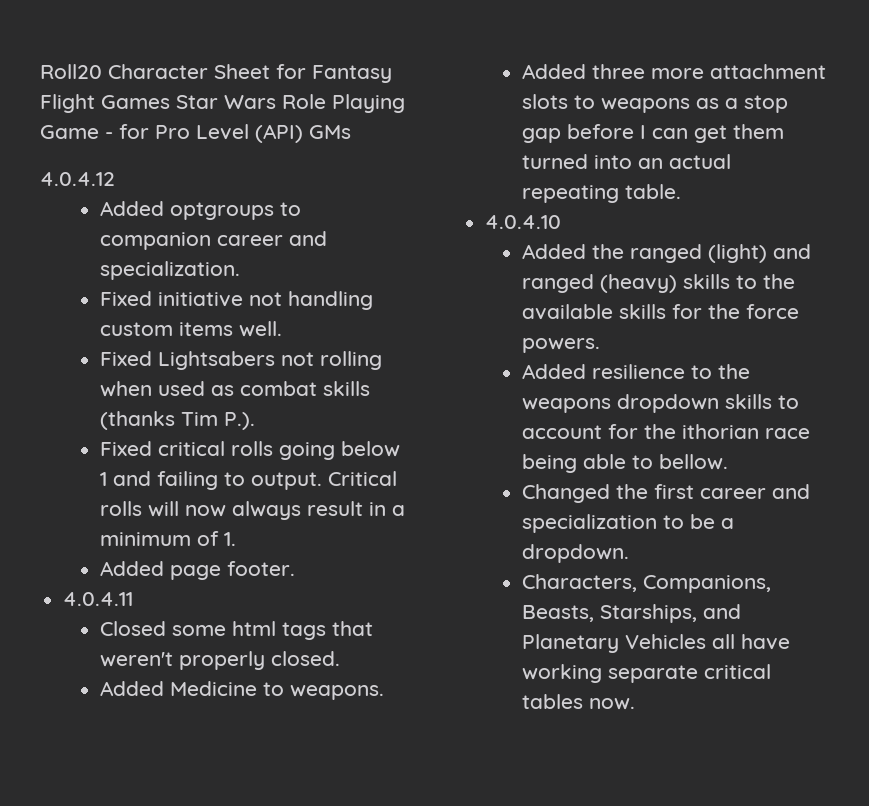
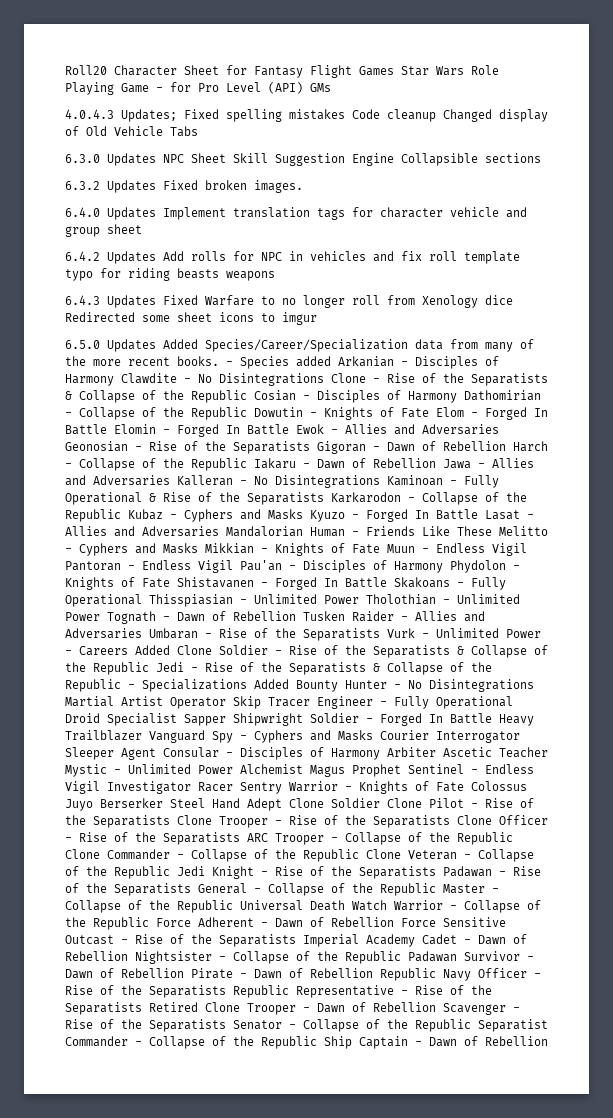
- 4.0.4.12
- Added optgroups to companion career and specialization.
- Fixed initiative not handling custom items well.
- Fixed Lightsabers not rolling when used as combat skills (thanks Tim P.).
- Fixed critical rolls going below 1 and failing to output. Critical rolls will now always result in a minimum of 1.
- Added page footer.
- 4.0.4.11
- Closed some html tags that weren't properly closed.
- Added Medicine to weapons.
- Added three more attachment slots to weapons as a stop gap before I can get them turned into an actual repeating table.
- 4.0.4.10
- Added the ranged (light) and ranged (heavy) skills to the available skills for the force powers.
- Added resilience to the weapons dropdown skills to account for the ithorian race being able to bellow.
- Changed the first career and specialization to be a dropdown.
- Characters, Companions, Beasts, Starships, and Planetary Vehicles all have working separate critical tables now.
+ 4.0.4.3 Updates; Fixed spelling mistakes Code cleanup Changed display of Old Vehicle Tabs
+ 6.3.0 Updates NPC Sheet Skill Suggestion Engine Collapsible sections
+ 6.3.2 Updates Fixed broken images.
+ 6.4.0 Updates Implement translation tags for character vehicle and group sheet
+ 6.4.2 Updates Add rolls for NPC in vehicles and fix roll template typo for riding beasts weapons
+ 6.4.3 Updates Fixed Warfare to no longer roll from Xenology dice Redirected some sheet icons to imgur
+ 6.5.0 Updates Added Species/Career/Specialization data from many of the more recent books. - Species added Arkanian - Disciples of Harmony Clawdite - No Disintegrations Clone - Rise of the Separatists & Collapse of the Republic Cosian - Disciples of Harmony Dathomirian - Collapse of the Republic Dowutin - Knights of Fate Elom - Forged In Battle Elomin - Forged In Battle Ewok - Allies and Adversaries Geonosian - Rise of the Separatists Gigoran - Dawn of Rebellion Harch - Collapse of the Republic Iakaru - Dawn of Rebellion Jawa - Allies and Adversaries Kalleran - No Disintegrations Kaminoan - Fully Operational & Rise of the Separatists Karkarodon - Collapse of the Republic Kubaz - Cyphers and Masks Kyuzo - Forged In Battle Lasat - Allies and Adversaries Mandalorian Human - Friends Like These Melitto - Cyphers and Masks Mikkian - Knights of Fate Muun - Endless Vigil Pantoran - Endless Vigil Pau'an - Disciples of Harmony Phydolon - Knights of Fate Shistavanen - Forged In Battle Skakoans - Fully Operational Thisspiasian - Unlimited Power Tholothian - Unlimited Power Tognath - Dawn of Rebellion Tusken Raider - Allies and Adversaries Umbaran - Rise of the Separatists Vurk - Unlimited Power - Careers Added Clone Soldier - Rise of the Separatists & Collapse of the Republic Jedi - Rise of the Separatists & Collapse of the Republic - Specializations Added Bounty Hunter - No Disintegrations Martial Artist Operator Skip Tracer Engineer - Fully Operational Droid Specialist Sapper Shipwright Soldier - Forged In Battle Heavy Trailblazer Vanguard Spy - Cyphers and Masks Courier Interrogator Sleeper Agent Consular - Disciples of Harmony Arbiter Ascetic Teacher Mystic - Unlimited Power Alchemist Magus Prophet Sentinel - Endless Vigil Investigator Racer Sentry Warrior - Knights of Fate Colossus Juyo Berserker Steel Hand Adept Clone Soldier Clone Pilot - Rise of the Separatists Clone Trooper - Rise of the Separatists Clone Officer - Rise of the Separatists ARC Trooper - Collapse of the Republic Clone Commander - Collapse of the Republic Clone Veteran - Collapse of the Republic Jedi Knight - Rise of the Separatists Padawan - Rise of the Separatists General - Collapse of the Republic Master - Collapse of the Republic Universal Death Watch Warrior - Collapse of the Republic Force Adherent - Dawn of Rebellion Force Sensitive Outcast - Rise of the Separatists Imperial Academy Cadet - Dawn of Rebellion Nightsister - Collapse of the Republic Padawan Survivor - Dawn of Rebellion Pirate - Dawn of Rebellion Republic Navy Officer - Rise of the Separatists Republic Representative - Rise of the Separatists Retired Clone Trooper - Dawn of Rebellion Scavenger - Rise of the Separatists Senator - Collapse of the Republic Separatist Commander - Collapse of the Republic Ship Captain - Dawn of Rebellion

